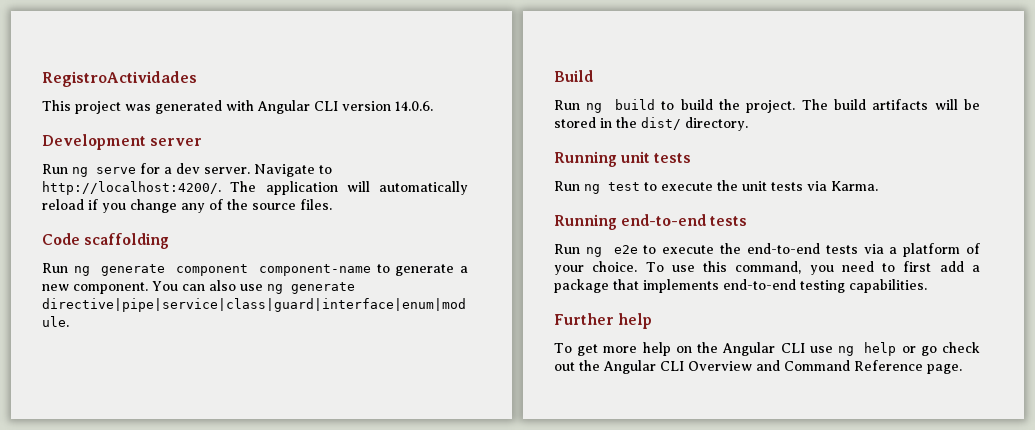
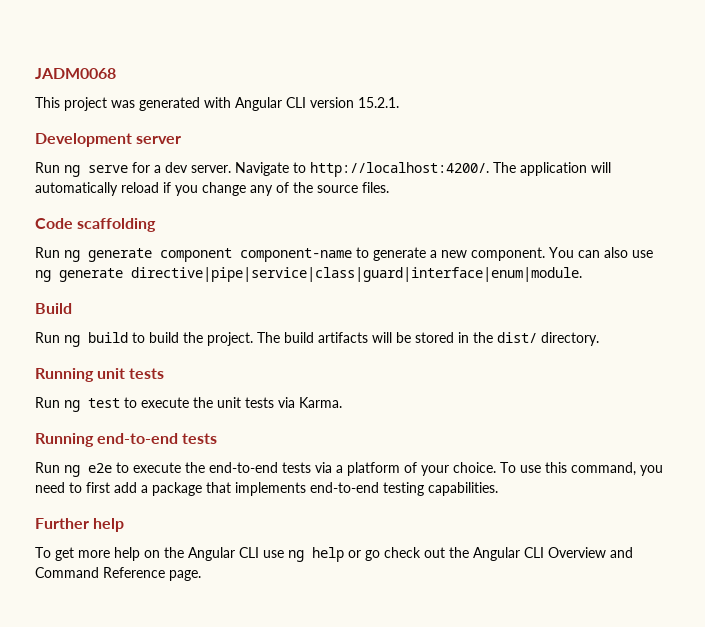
- RegistroActividades
+ JADM0068
- This project was generated with Angular CLI version 14.0.6.
+ This project was generated with Angular CLI version 15.2.1.

